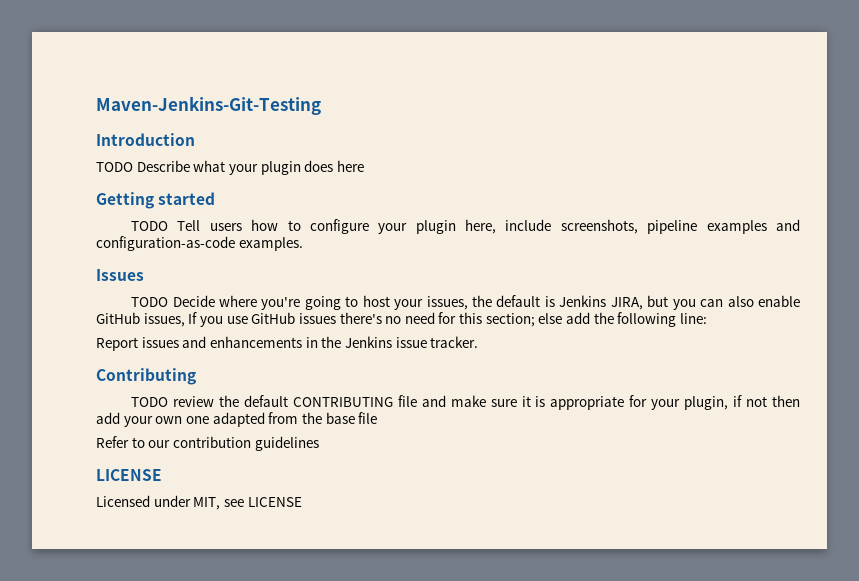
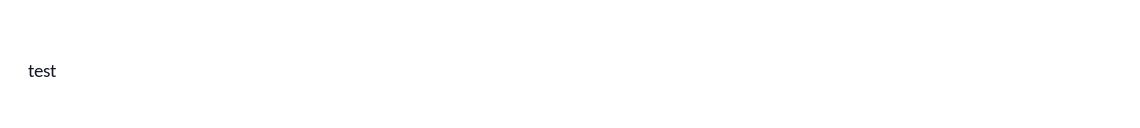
- Maven-Jenkins-Git-Testing
- Introduction
- TODO Describe what your plugin does here
- Getting started
- TODO Tell users how to configure your plugin here, include screenshots, pipeline examples and configuration-as-code examples.
- Issues
- TODO Decide where you're going to host your issues, the default is Jenkins JIRA, but you can also enable GitHub issues, If you use GitHub issues there's no need for this section; else add the following line:
- Report issues and enhancements in the Jenkins issue tracker.
- Contributing
- TODO review the default CONTRIBUTING file and make sure it is appropriate for your plugin, if not then add your own one adapted from the base file
- Refer to our contribution guidelines
- LICENSE
- Licensed under MIT, see LICENSE
+ test

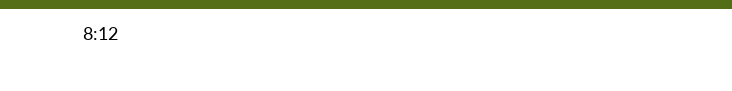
- test
+ 8:12

